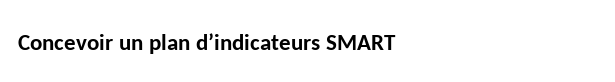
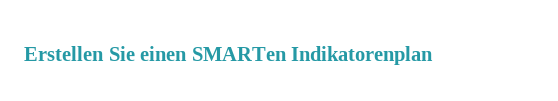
- Concevoir un plan d’indicateurs SMART
+ Erstellen Sie einen SMARTen Indikatorenplan

